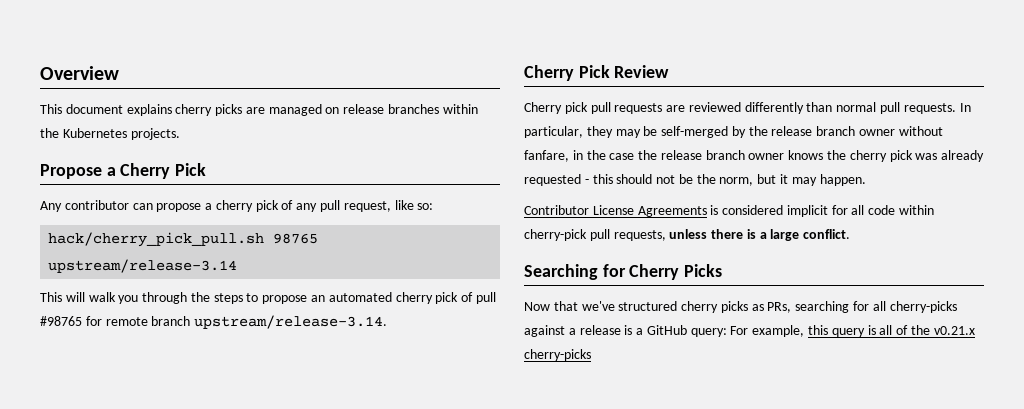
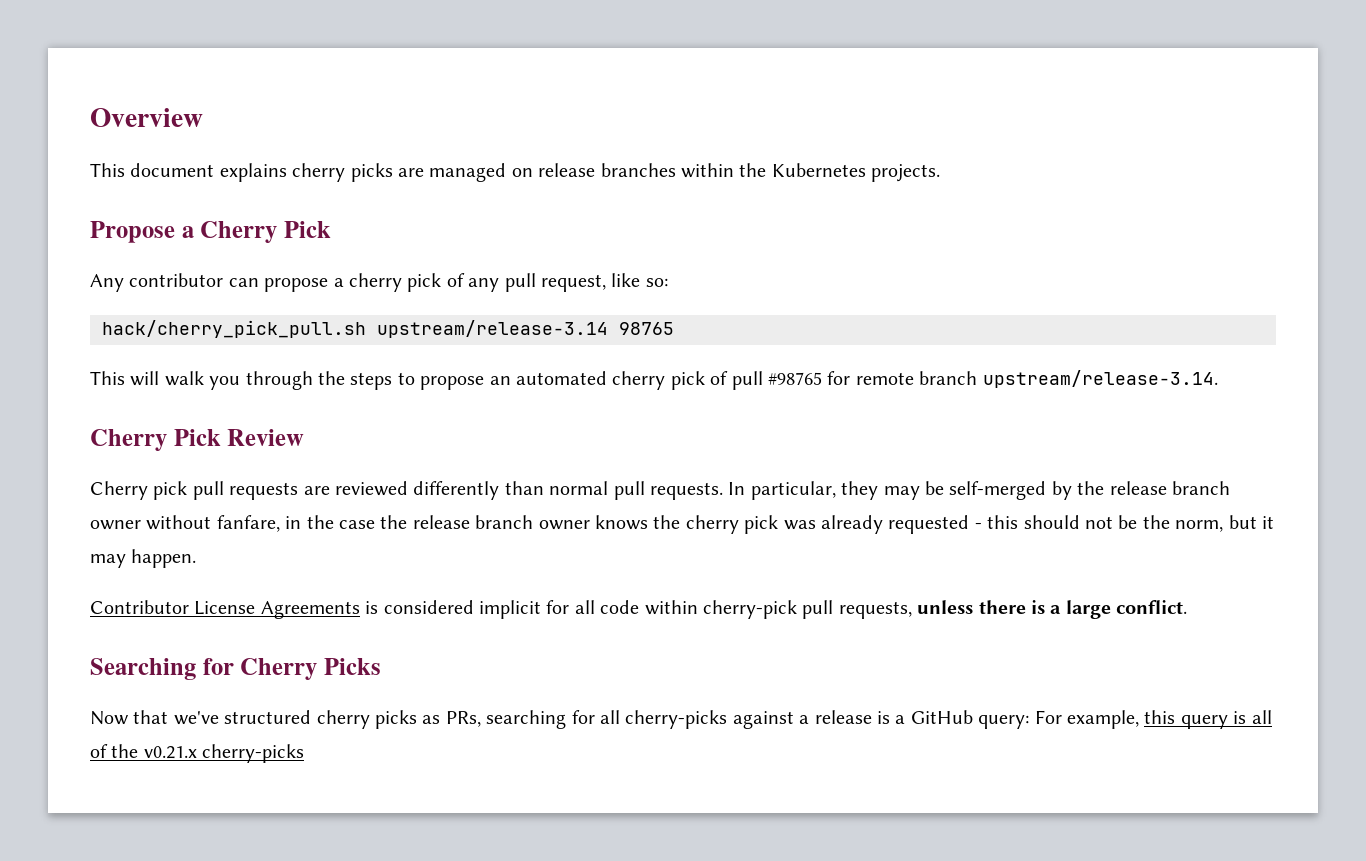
- hack/cherry_pick_pull.sh 98765 upstream/release-3.14
+ hack/cherry_pick_pull.sh upstream/release-3.14 98765

